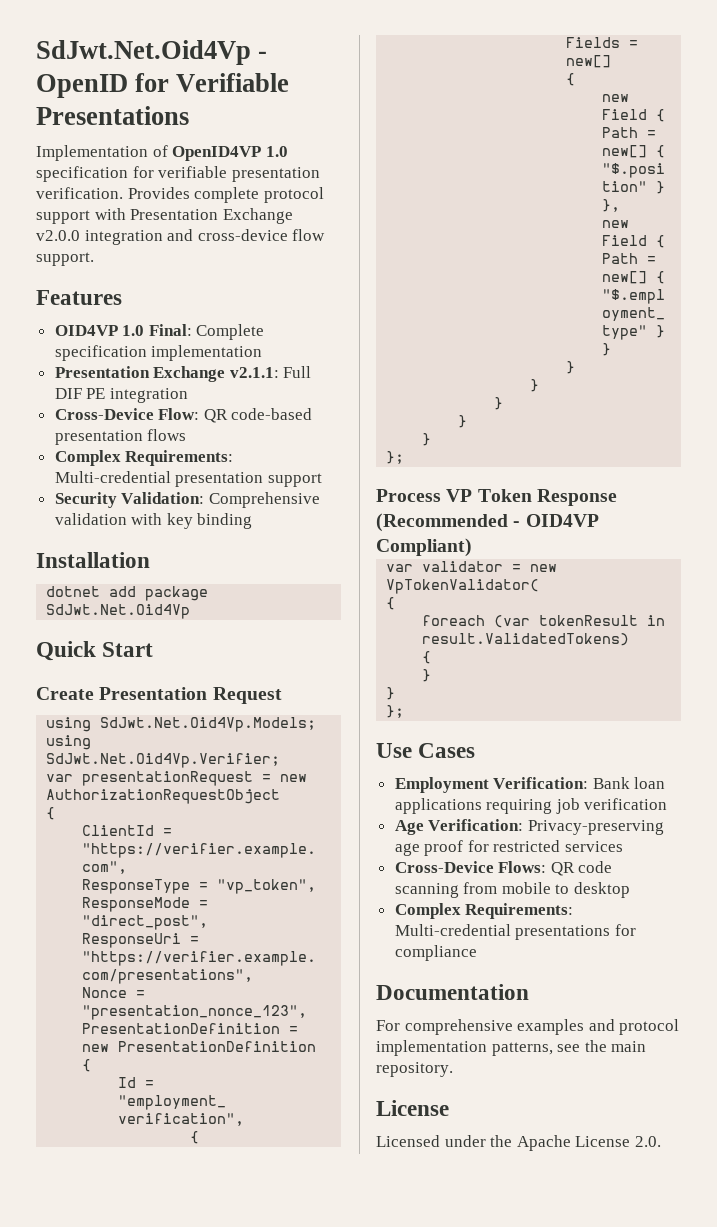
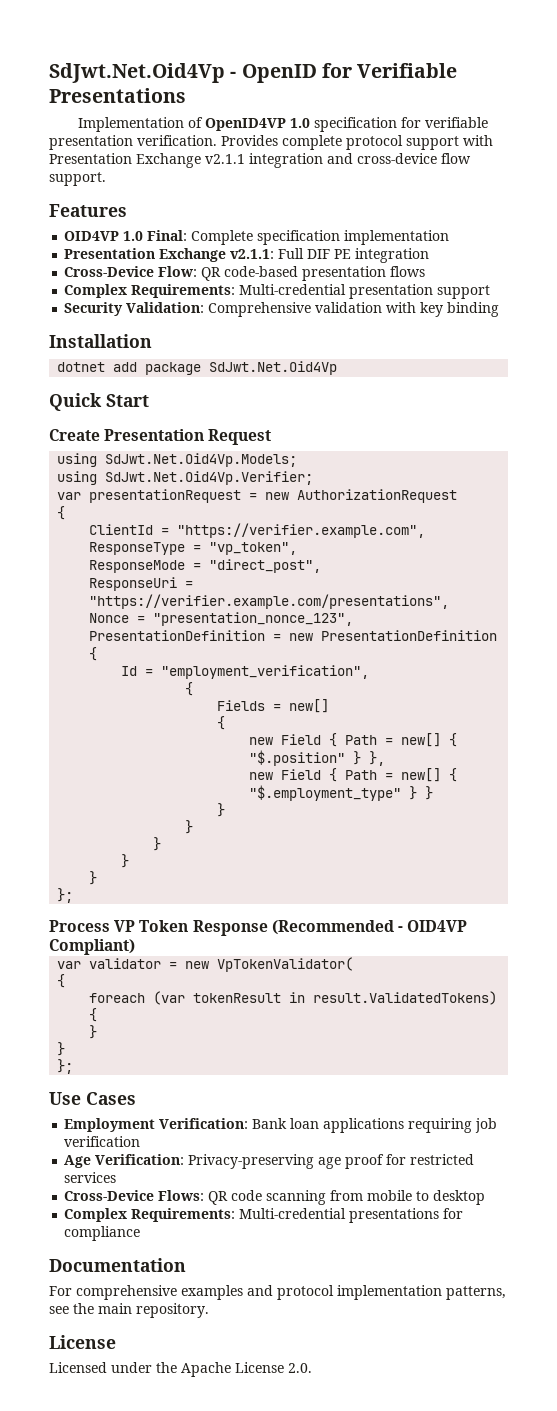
- Provides complete protocol support with Presentation Exchange v2.0.0 integration and cross-device flow support.
+ Provides complete protocol support with Presentation Exchange v2.1.1 integration and cross-device flow support.
- var presentationRequest = new AuthorizationRequestObject
+ var presentationRequest = new AuthorizationRequest

